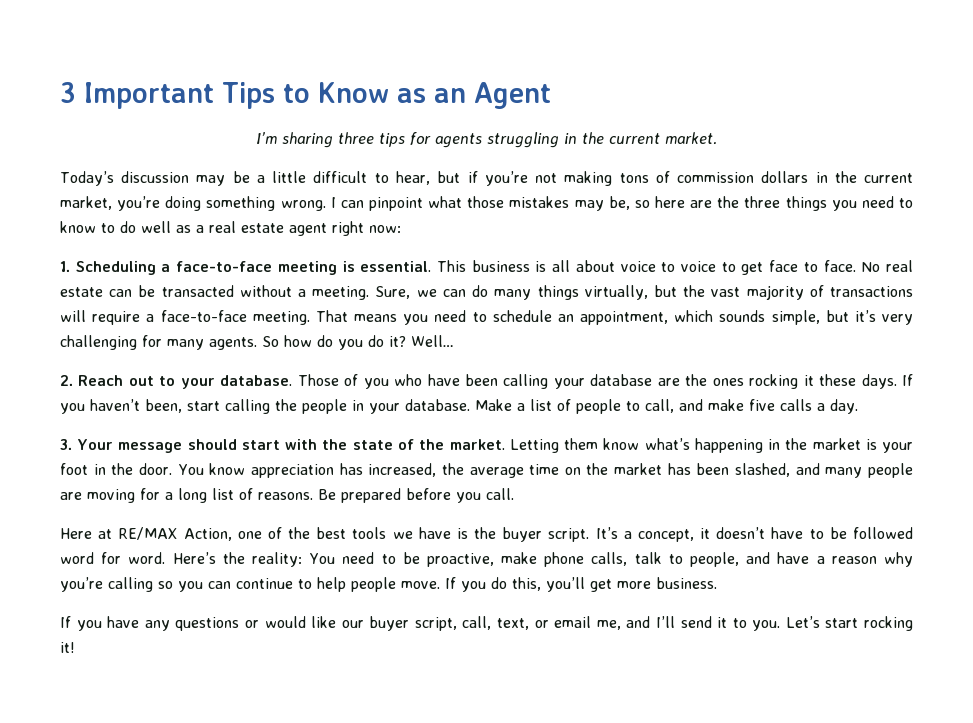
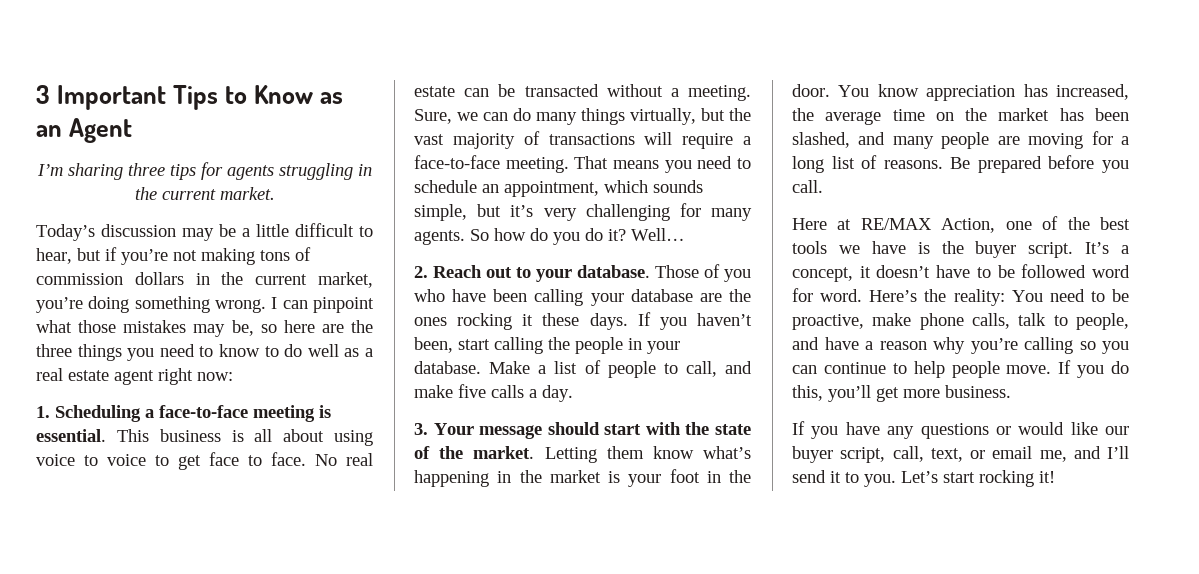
- This business is all about voice to voice to get face to face.
+ This business is all about using voice to voice to get face to face.

